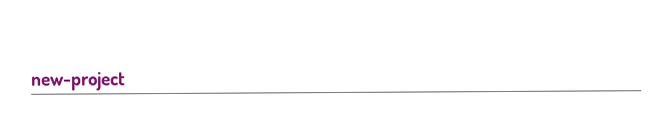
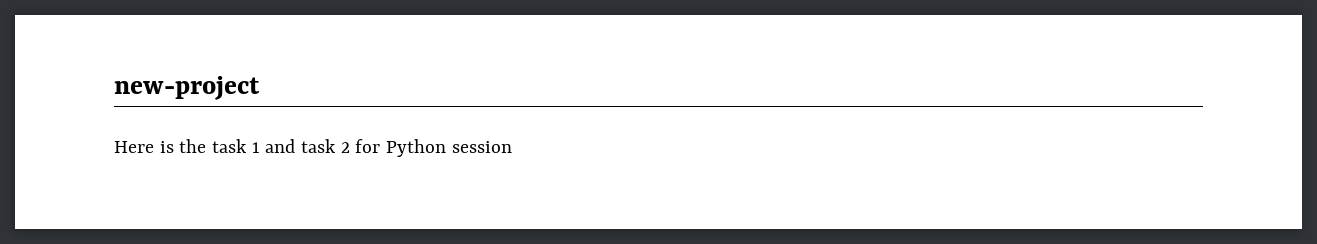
+ Here is the task 1 and task 2 for Python session

